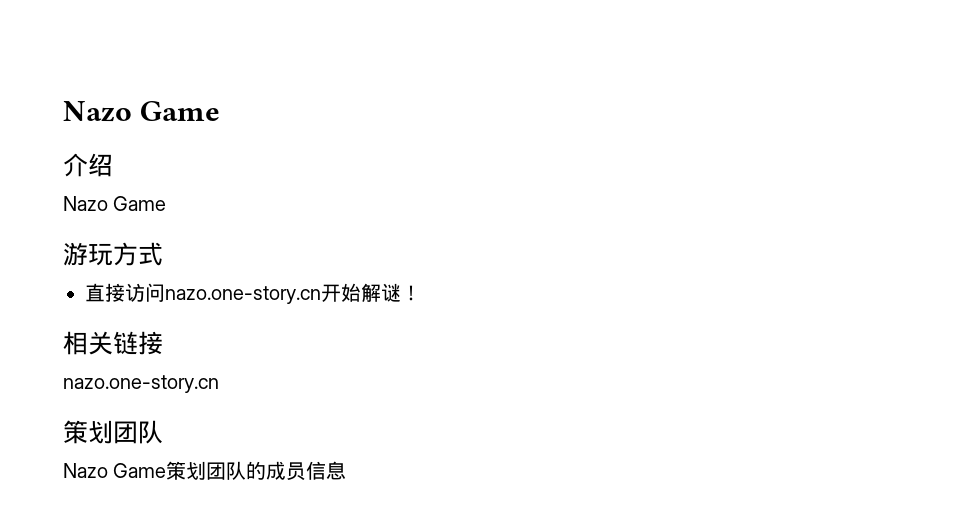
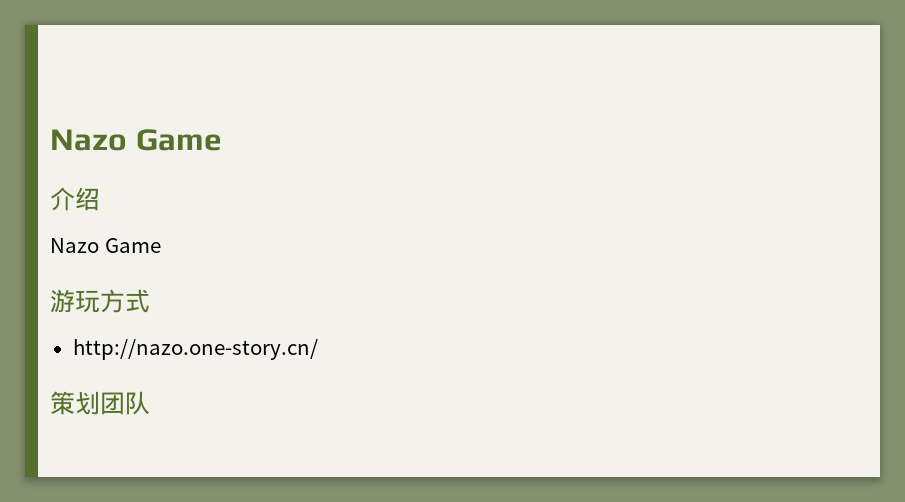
- 直接访问nazo.one-story.cn开始解谜！
- 相关链接
- nazo.one-story.cn
+ http://nazo.one-story.cn/
  策划团队
- Nazo Game策划团队的成员信息

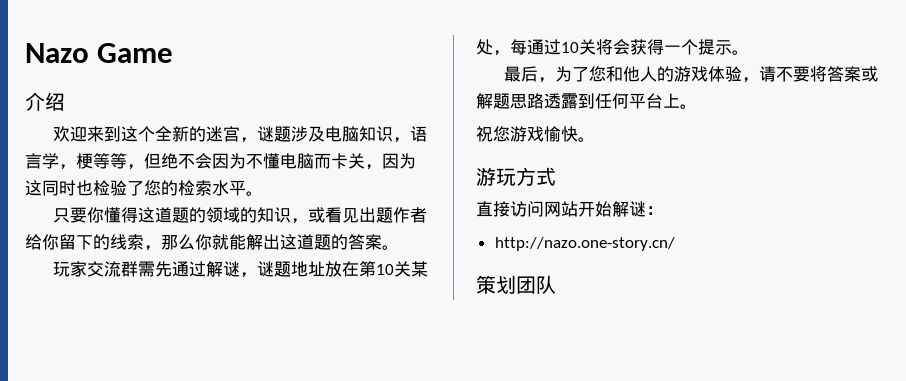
  介绍
- Nazo Game
+ 欢迎来到这个全新的迷宫，谜题涉及电脑知识，语言学，梗等等，但绝不会因为不懂电脑而卡关，因为这同时也检验了您的检索水平。
+ 只要你懂得这道题的领域的知识，或看见出题作者给你留下的线索，那么你就能解出这道题的答案。
+ 玩家交流群需先通过解谜，谜题地址放在第10关某处，每通过10关将会获得一个提示。
+ 最后，为了您和他人的游戏体验，请不要将答案或解题思路透露到任何平台上。
+ 祝您游戏愉快。
  游玩方式
+ 直接访问网站开始解谜：

